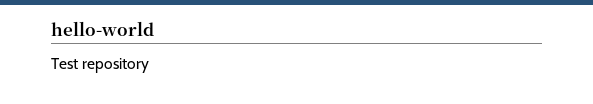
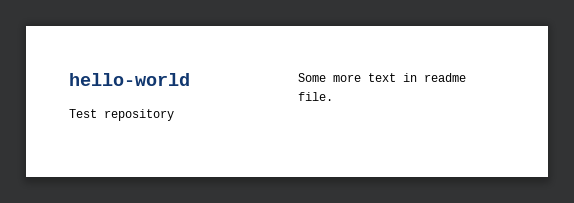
+ Some more text in readme file.

